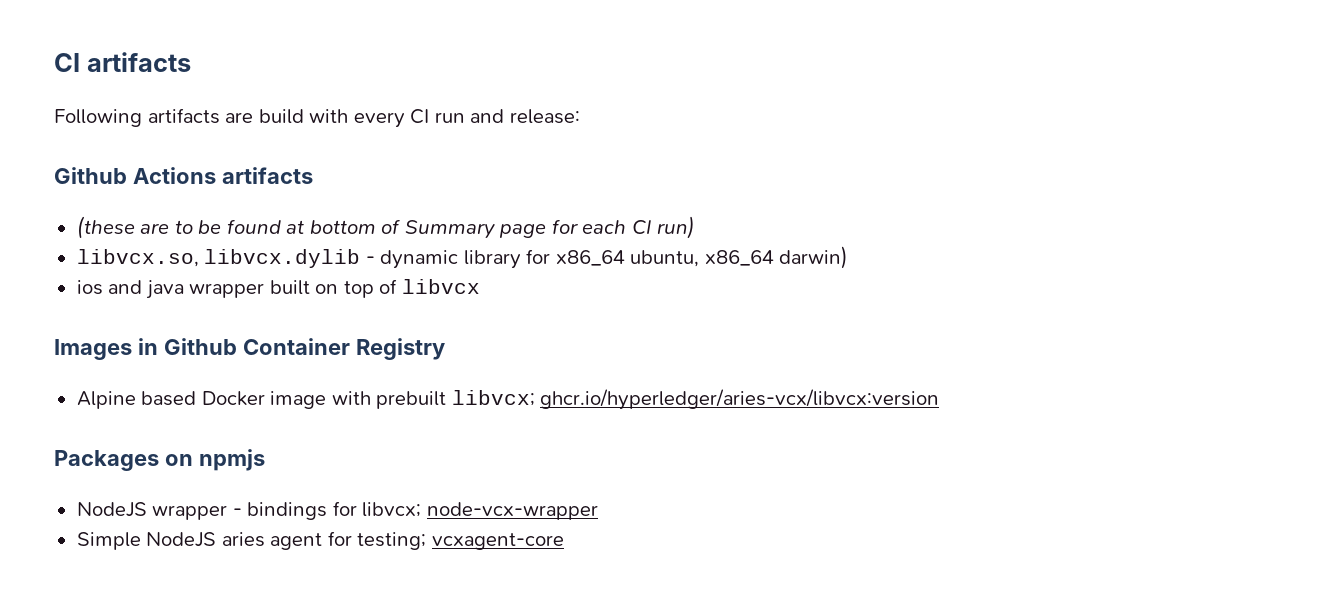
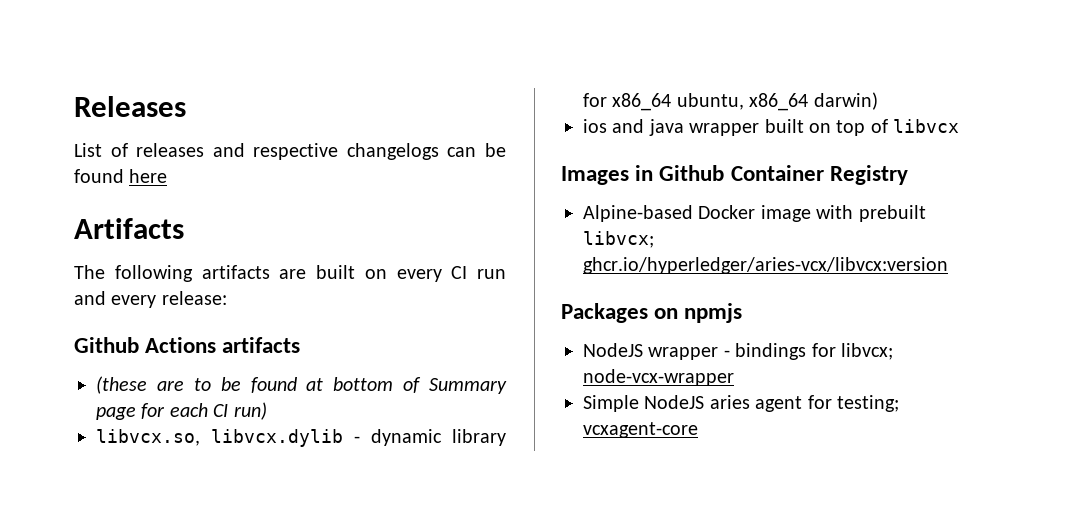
- CI artifacts
- Following artifacts are build with every CI run and release:
+ Releases
+ List of releases and respective changelogs can be found here
+ Artifacts
+ The following artifacts are built on every CI run and every release:
- Alpine based Docker image with prebuilt libvcx; ghcr.io/hyperledger/aries-vcx/libvcx:version
+ Alpine-based Docker image with prebuilt libvcx; ghcr.io/hyperledger/aries-vcx/libvcx:version

